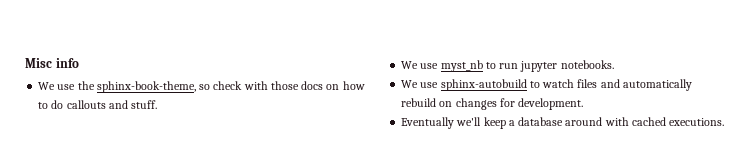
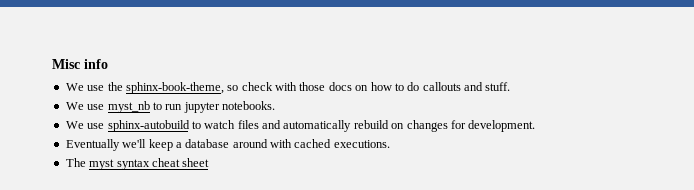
+ The myst syntax cheat sheet

